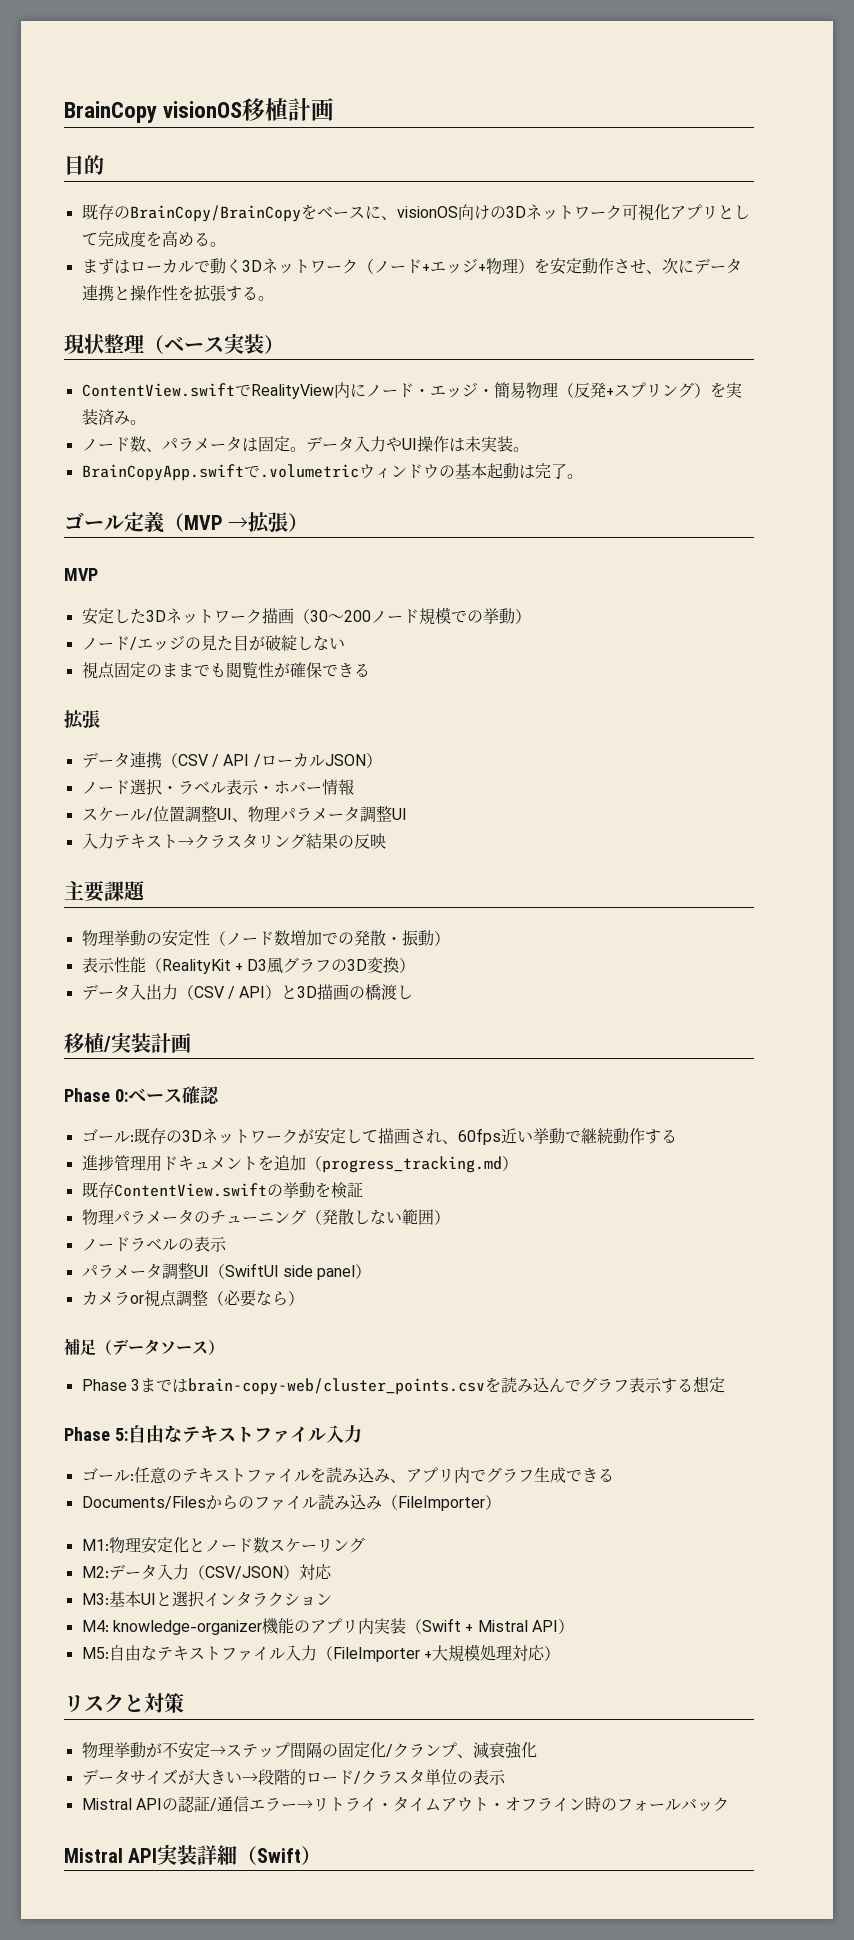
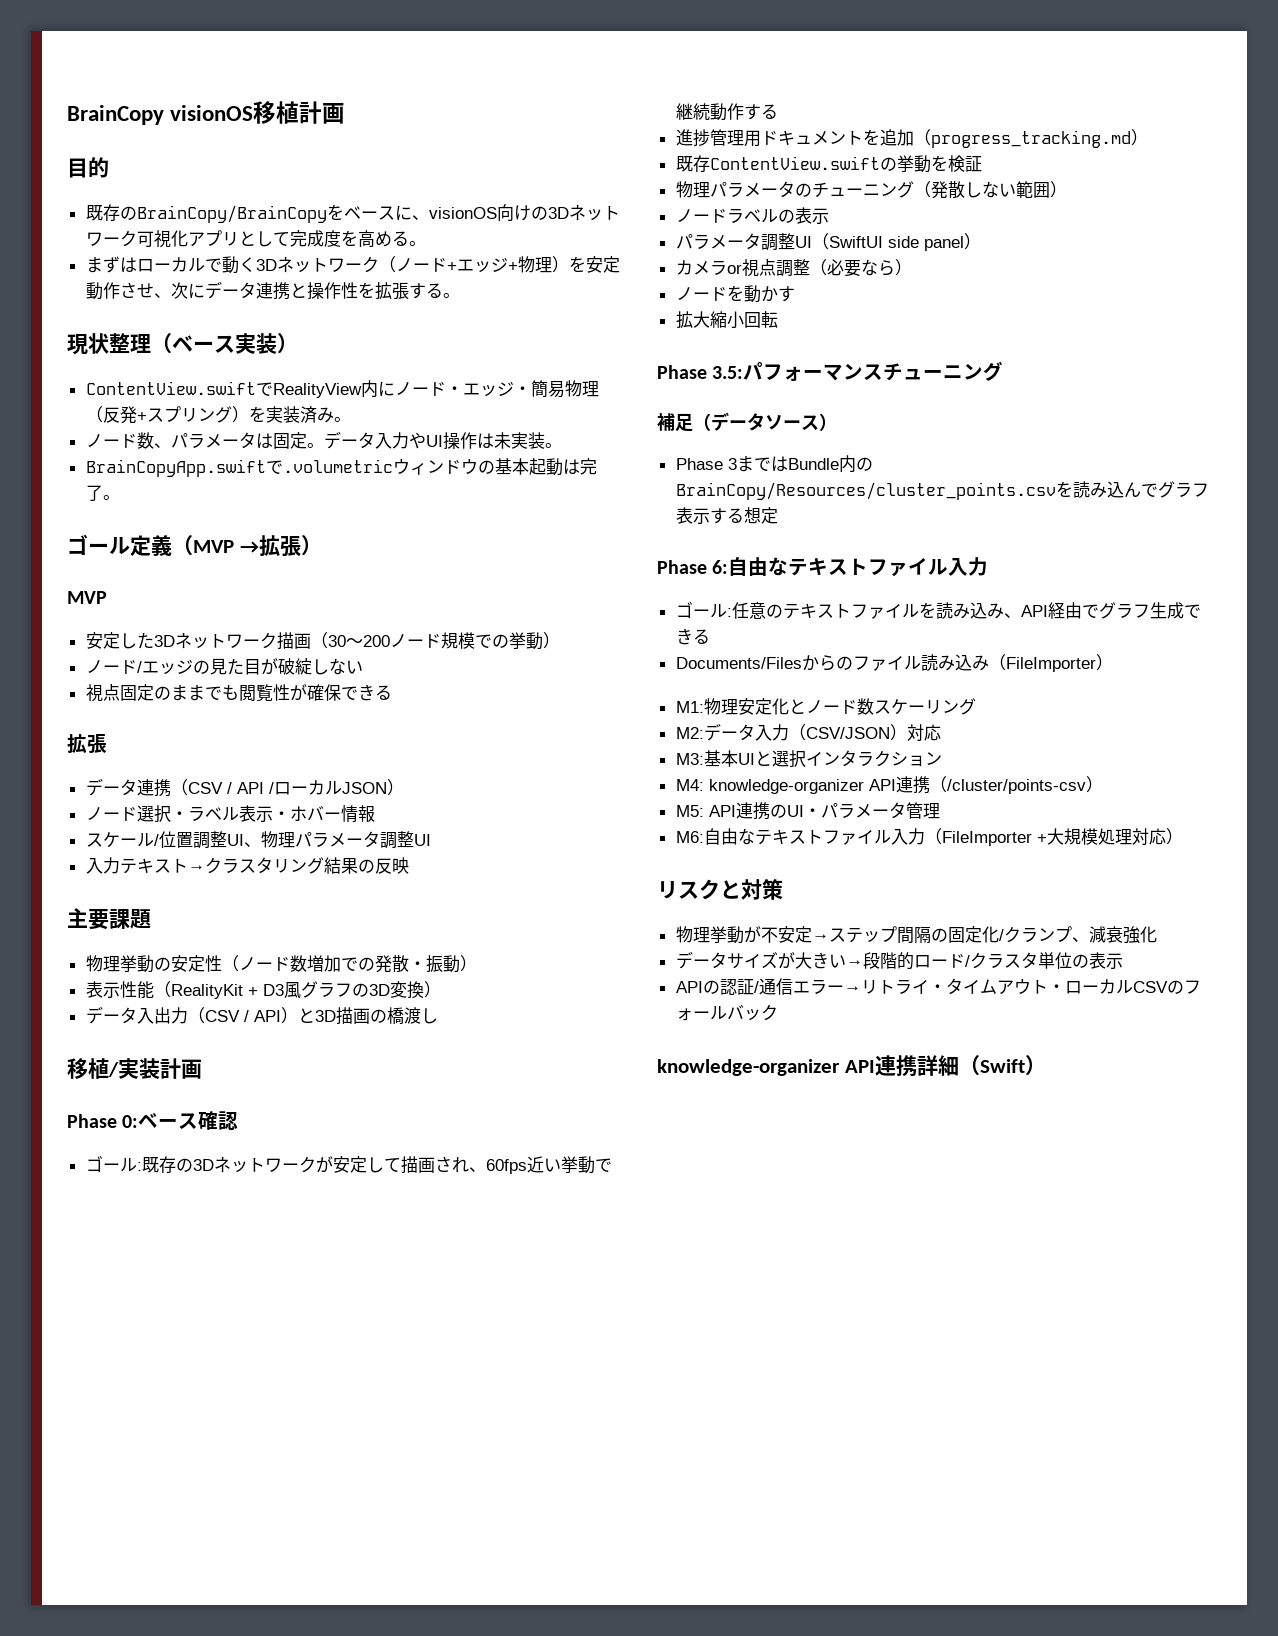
+ ノードを動かす
+ 拡大縮小回転
+ Phase 3.5:パフォーマンスチューニング
- Phase 3まではbrain-copy-web/cluster_points.csvを読み込んでグラフ表示する想定
+ Phase 3まではBundle内のBrainCopy/Resources/cluster_points.csvを読み込んでグラフ表示する想定
- Phase 5:自由なテキストファイル入力
+ Phase 6:自由なテキストファイル入力
- ゴール:任意のテキストファイルを読み込み、アプリ内でグラフ生成できる
+ ゴール:任意のテキストファイルを読み込み、API経由でグラフ生成できる
- M4: knowledge-organizer機能のアプリ内実装（Swift + Mistral API）
- M5:自由なテキストファイル入力（FileImporter +大規模処理対応）
+ M4: knowledge-organizer API連携（/cluster/points-csv）
+ M5: API連携のUI・パラメータ管理
+ M6:自由なテキストファイル入力（FileImporter +大規模処理対応）
- Mistral APIの認証/通信エラー→リトライ・タイムアウト・オフライン時のフォールバック
+ APIの認証/通信エラー→リトライ・タイムアウト・ローカルCSVのフォールバック
- Mistral API実装詳細（Swift）
+ knowledge-organizer API連携詳細（Swift）

